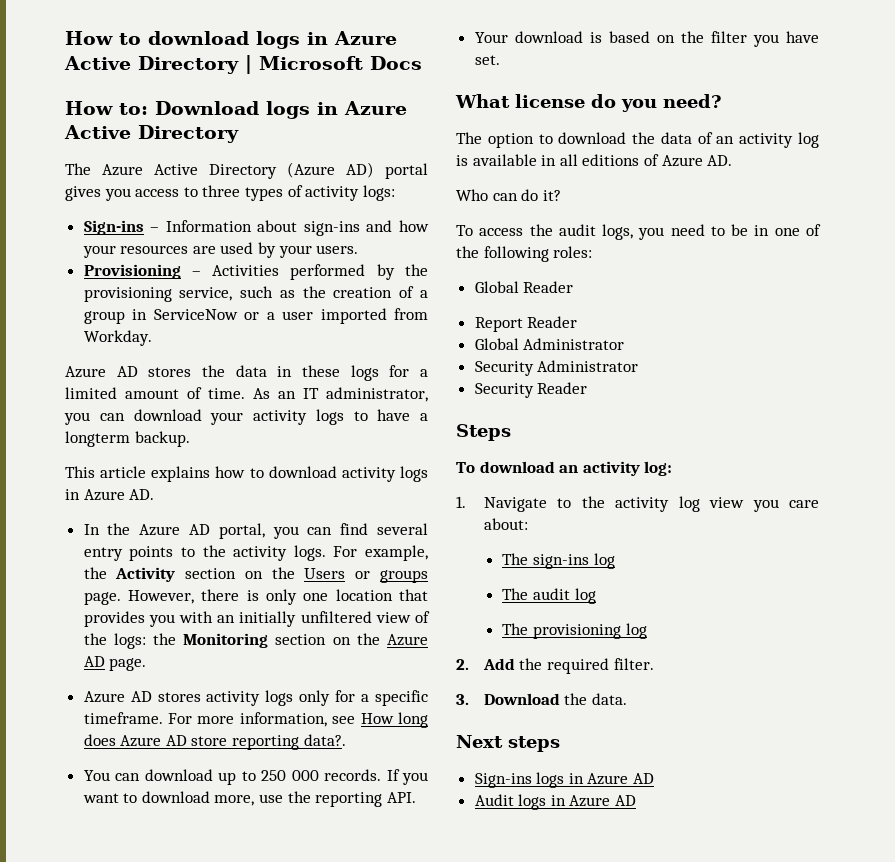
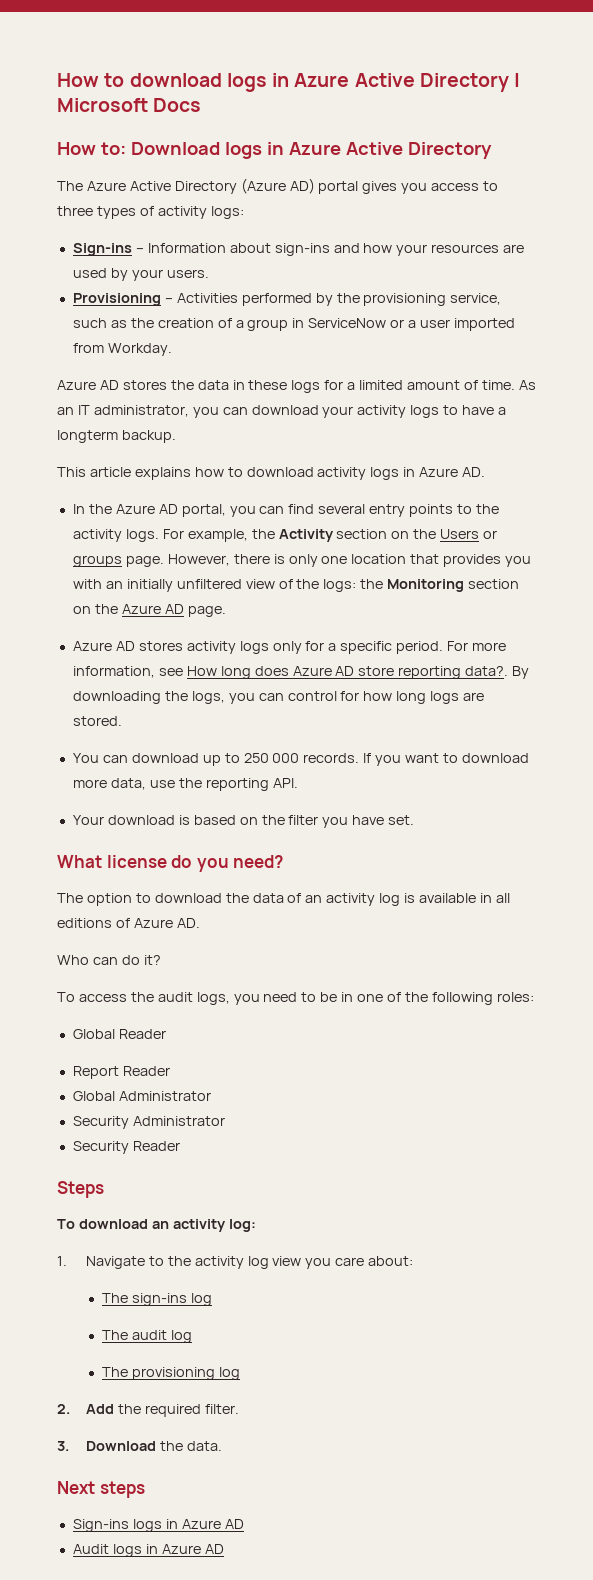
- Azure AD stores activity logs only for a specific timeframe.
+ Azure AD stores activity logs only for a specific period.
+ By downloading the logs, you can control for how long logs are stored.
- If you want to download more, use the reporting API.
+ If you want to download more data, use the reporting API.

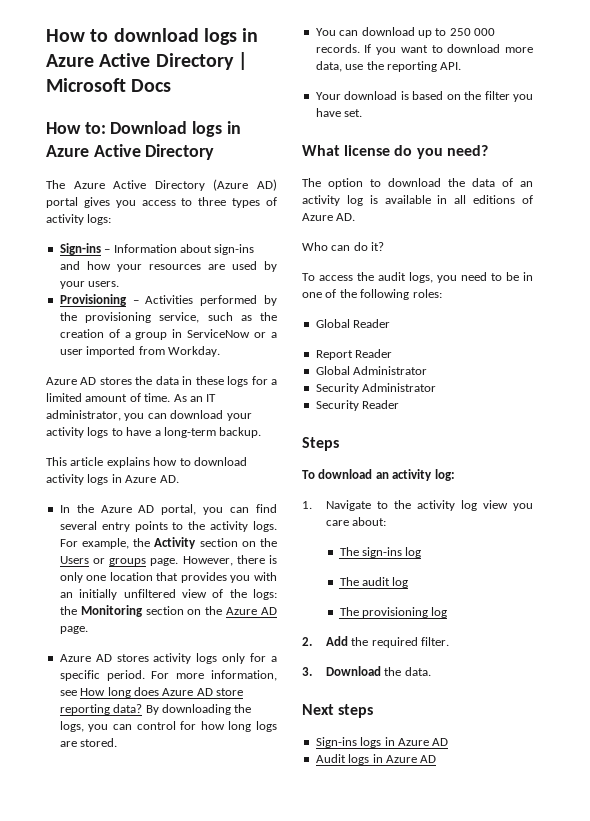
- As an IT administrator, you can download your activity logs to have a longterm backup.
+ As an IT administrator, you can download your activity logs to have a long-term backup.
- For more information, see How long does Azure AD store reporting data?.
+ For more information, see How long does Azure AD store reporting data?

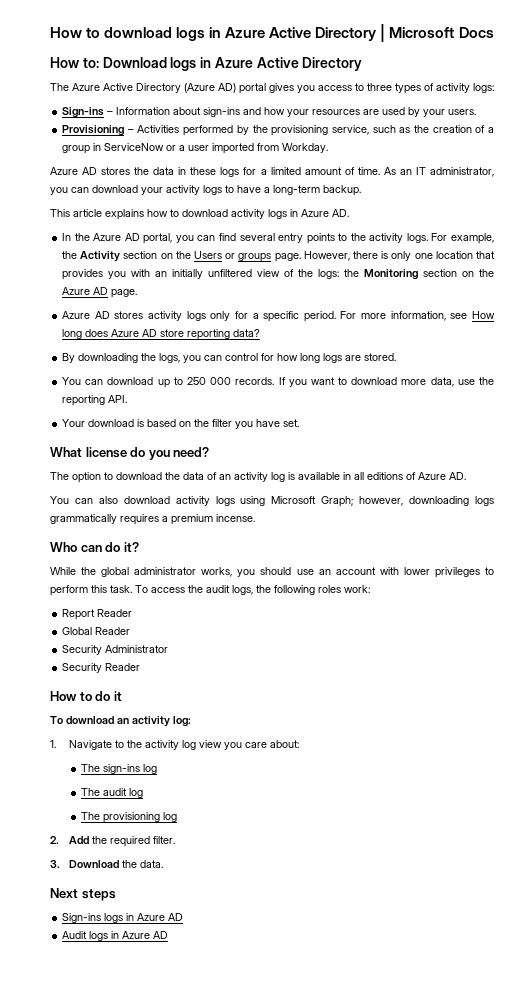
- For more information, see How long does Azure AD store reporting data? By downloading the logs, you can control for how long logs are stored.
+ For more information, see How long does Azure AD store reporting data?
+ By downloading the logs, you can control for how long logs are stored.
+ You can also download activity logs using Microsoft Graph; however, downloading logs grammatically requires a premium incense.
  Who can do it?
- To access the audit logs, you need to be in one of the following roles:
- Global Reader
+ While the global administrator works, you should use an account with lower privileges to perform this task. To access the audit logs, the following roles work:
- Global Administrator
+ Global Reader
- Steps
+ How to do it

